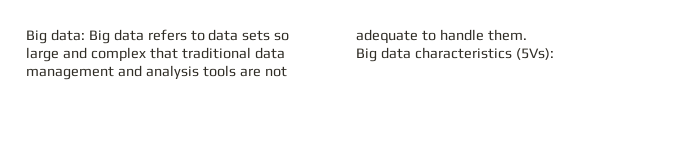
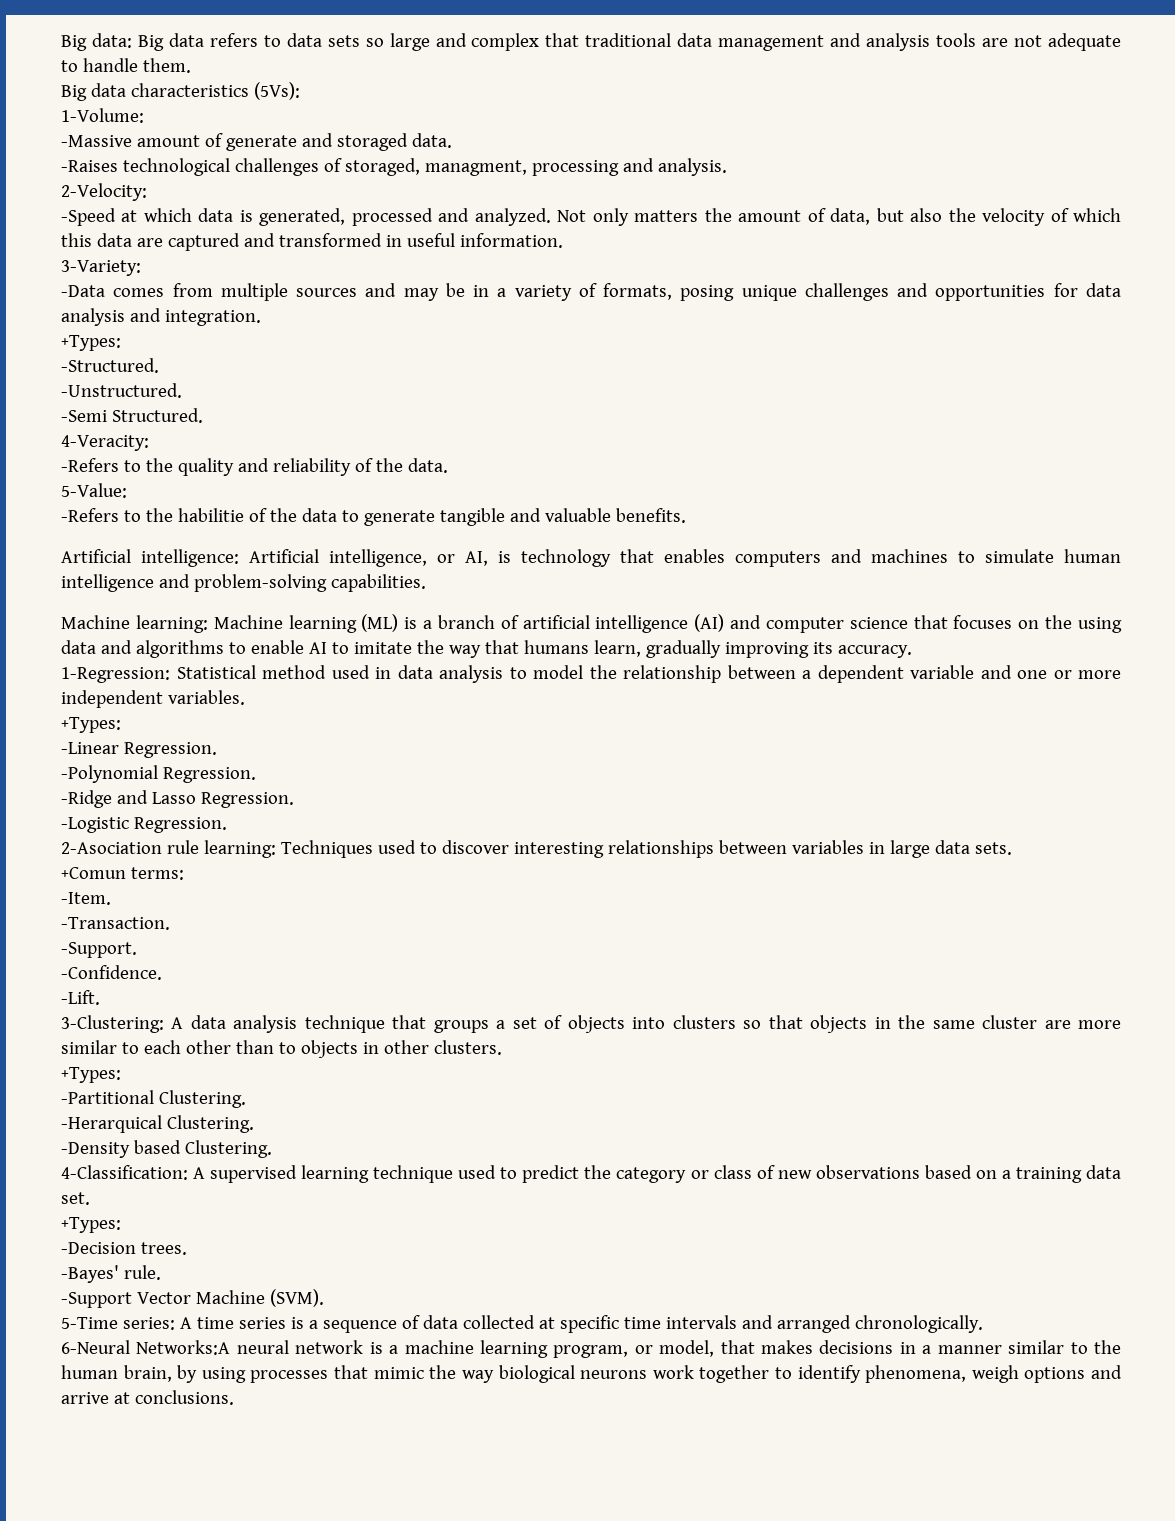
+ 1-Volume:
+ -Massive amount of generate and storaged data.
+ -Raises technological challenges of storaged, managment, processing and analysis.
+ 2-Velocity:
+ -Speed at which data is generated, processed and analyzed. Not only matters the amount of data, but also the velocity of which this data are captured and transformed in useful information.
+ 3-Variety:
+ -Data comes from multiple sources and may be in a variety of formats, posing unique challenges and opportunities for data analysis and integration.
+ +Types:
+ -Structured.
+ -Unstructured.
+ -Semi Structured.
+ 4-Veracity:
+ -Refers to the quality and reliability of the data.
+ 5-Value:
+ -Refers to the habilitie of the data to generate tangible and valuable benefits.
+ Artificial intelligence: Artificial intelligence, or AI, is technology that enables computers and machines to simulate human intelligence and problem-solving capabilities.
+ Machine learning: Machine learning (ML) is a branch of artificial intelligence (AI) and computer science that focuses on the using data and algorithms to enable AI to imitate the way that humans learn, gradually improving its accuracy.
+ 1-Regression: Statistical method used in data analysis to model the relationship between a dependent variable and one or more independent variables.
+ +Types:
+ -Linear Regression.
+ -Polynomial Regression.
+ -Ridge and Lasso Regression.
+ -Logistic Regression.
+ 2-Asociation rule learning: Techniques used to discover interesting relationships between variables in large data sets.
+ +Comun terms:
+ -Item.
+ -Transaction.
+ -Support.
+ -Confidence.
+ -Lift.
+ 3-Clustering: A data analysis technique that groups a set of objects into clusters so that objects in the same cluster are more similar to each other than to objects in other clusters.
+ +Types:
+ -Partitional Clustering.
+ -Herarquical Clustering.
+ -Density based Clustering.
+ 4-Classification: A supervised learning technique used to predict the category or class of new observations based on a training data set.
+ +Types:
+ -Decision trees.
+ -Bayes' rule.
+ -Support Vector Machine (SVM).
+ 5-Time series: A time series is a sequence of data collected at specific time intervals and arranged chronologically.
+ 6-Neural Networks:A neural network is a machine learning program, or model, that makes decisions in a manner similar to the human brain, by using processes that mimic the way biological neurons work together to identify phenomena, weigh options and arrive at conclusions.

